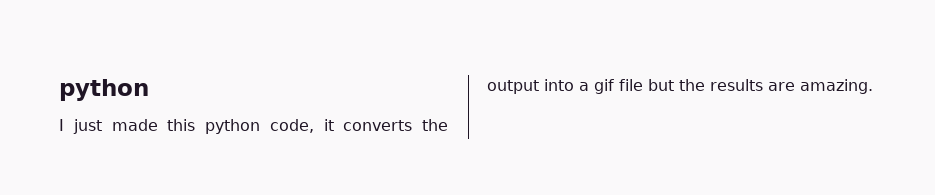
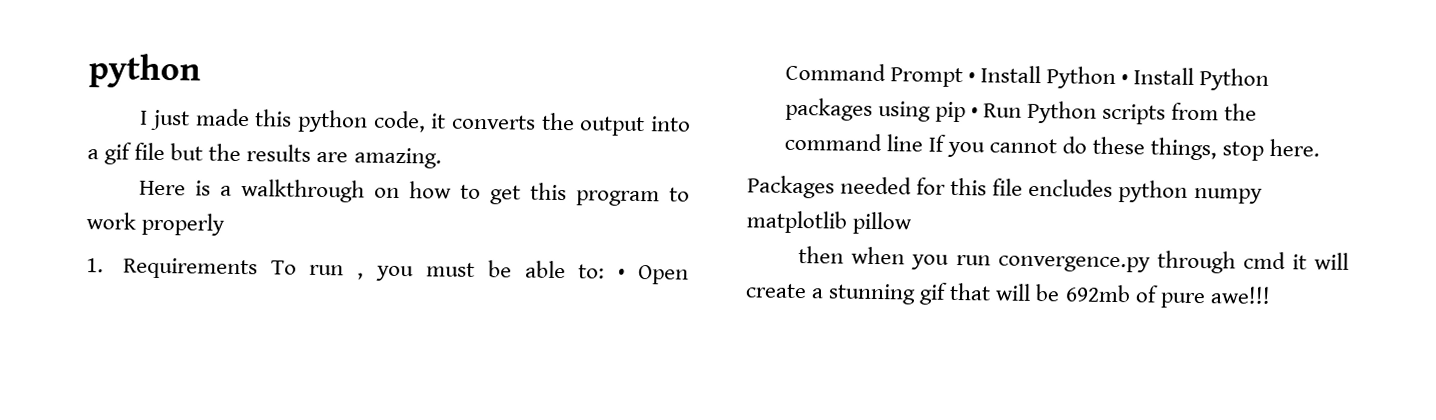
+ Here is a walkthrough on how to get this program to work properly
+ 1. Requirements To run , you must be able to: • Open Command Prompt • Install Python • Install Python packages using pip • Run Python scripts from the command line If you cannot do these things, stop here.
+ Packages needed for this file encludes python numpy matplotlib pillow
+ then when you run convergence.py through cmd it will create a stunning gif that will be 692mb of pure awe!!!

